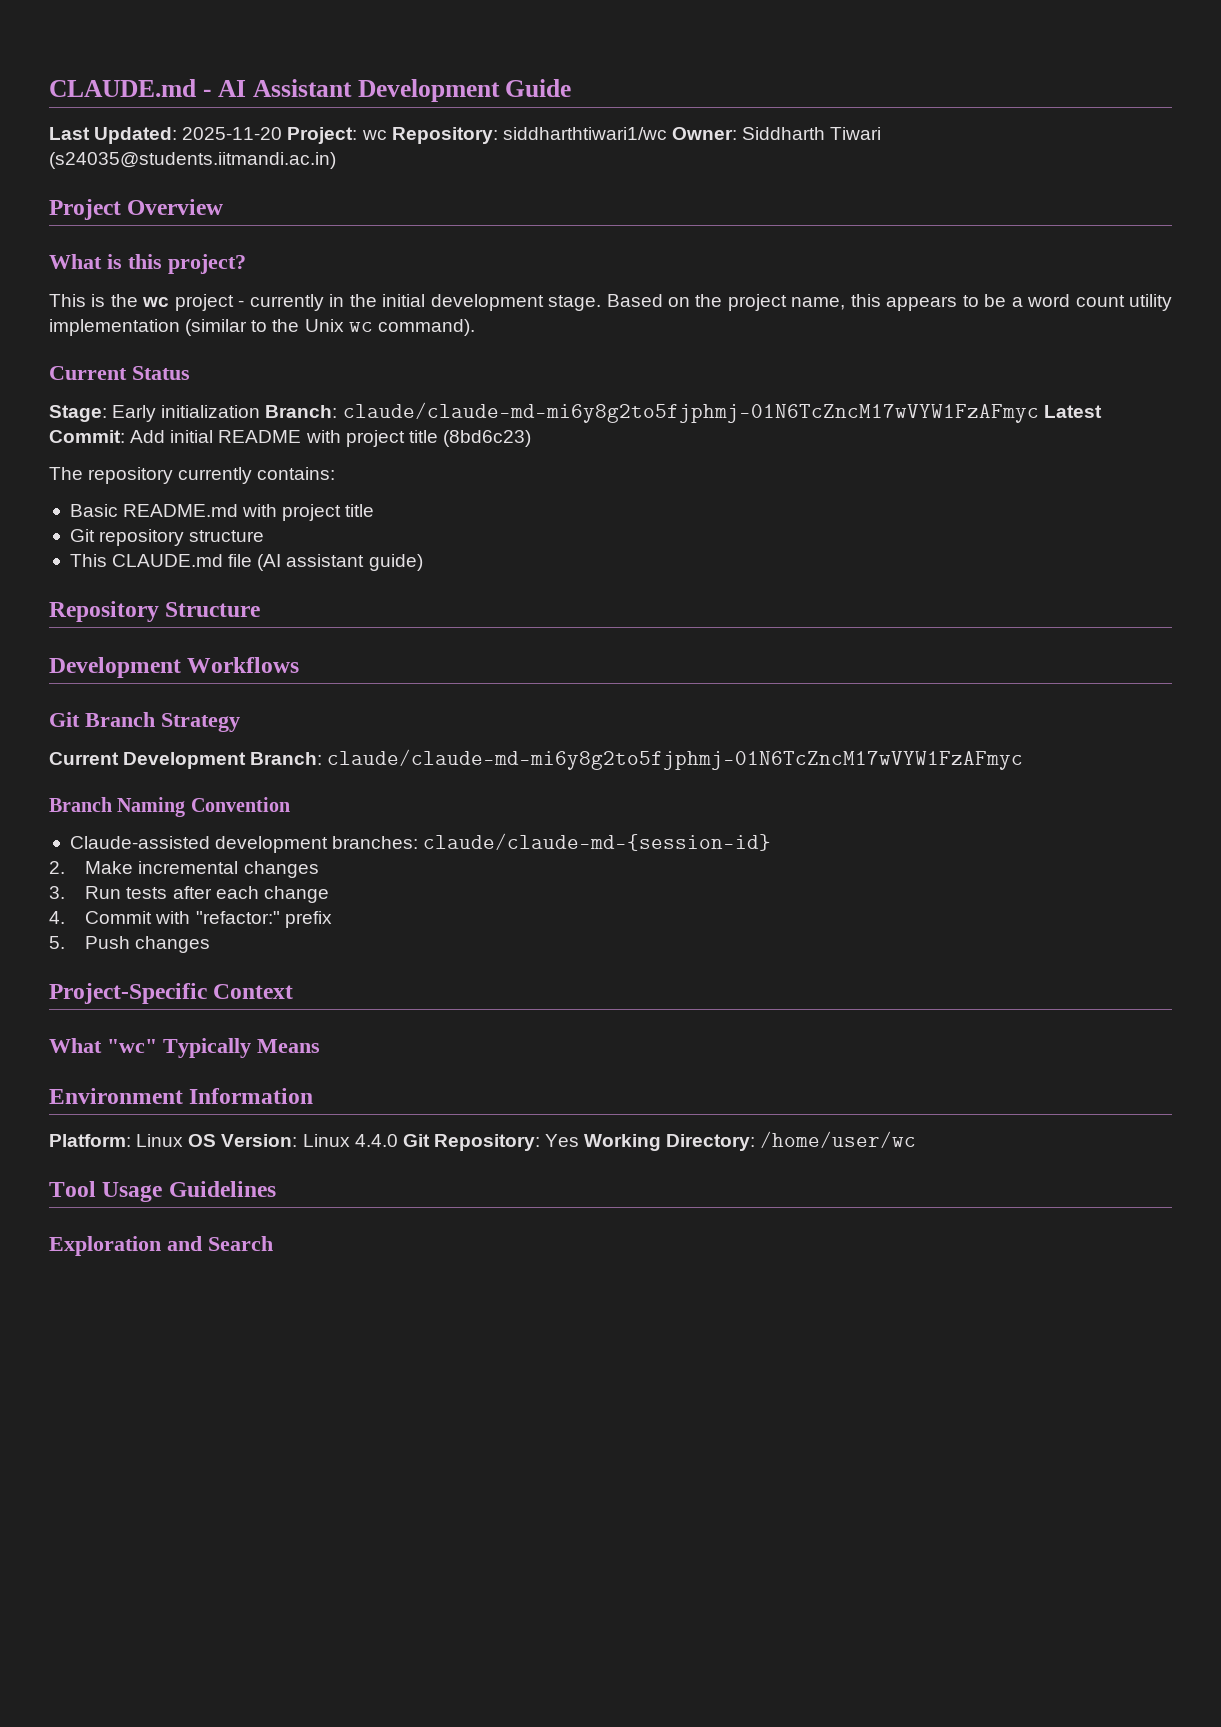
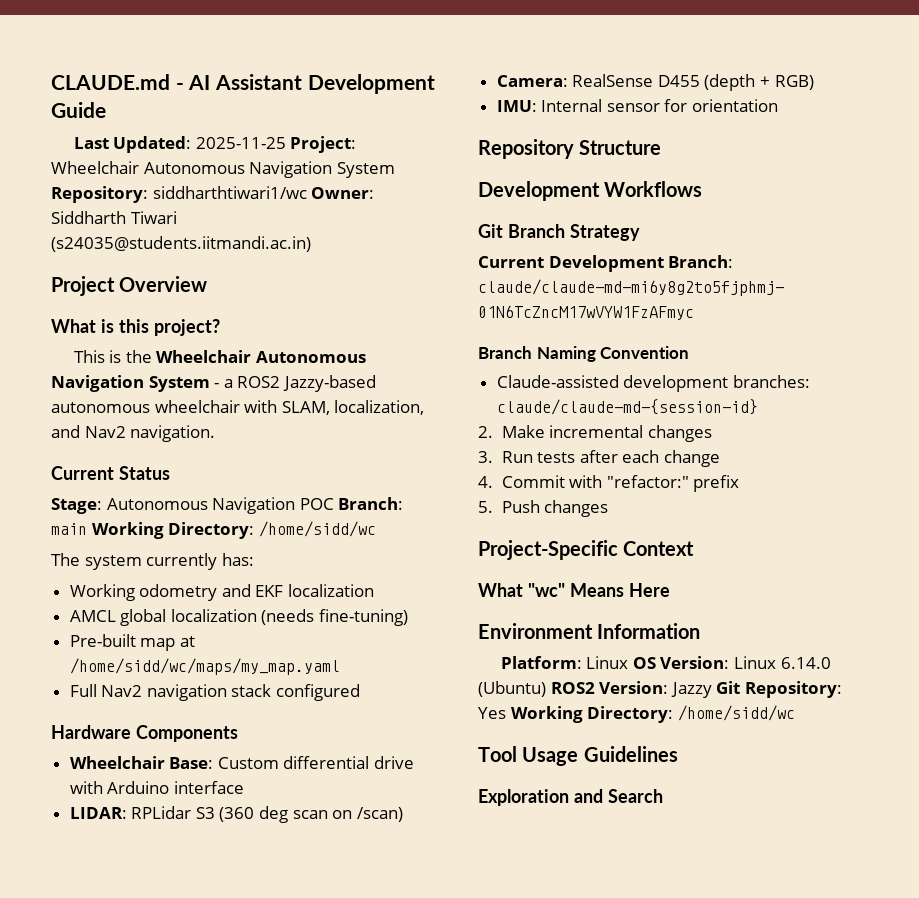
- Last Updated: 2025-11-20 Project: wc Repository: siddharthtiwari1/wc Owner: Siddharth Tiwari (s24035@students.iitmandi.ac.in)
+ Last Updated: 2025-11-25 Project: Wheelchair Autonomous Navigation System Repository: siddharthtiwari1/wc Owner: Siddharth Tiwari (s24035@students.iitmandi.ac.in)
- This is the wc project - currently in the initial development stage. Based on the project name, this appears to be a word count utility implementation (similar to the Unix wc command).
+ This is the Wheelchair Autonomous Navigation System - a ROS2 Jazzy-based autonomous wheelchair with SLAM, localization, and Nav2 navigation.
  Current Status
- Stage: Early initialization Branch: claude/claude-md-mi6y8g2to5fjphmj-01N6TcZncM17wVYW1FzAFmyc Latest Commit: Add initial README with project title (8bd6c23)
- The repository currently contains:
- Basic README.md with project title
- Git repository structure
- This CLAUDE.md file (AI assistant guide)
+ Stage: Autonomous Navigation POC Branch: main Working Directory: /home/sidd/wc
+ The system currently has:
+ Working odometry and EKF localization
+ AMCL global localization (needs fine-tuning)
+ Pre-built map at /home/sidd/wc/maps/my_map.yaml
+ Full Nav2 navigation stack configured
+ Hardware Components
+ Wheelchair Base: Custom differential drive with Arduino interface
+ LIDAR: RPLidar S3 (360 deg scan on /scan)
+ Camera: RealSense D455 (depth + RGB)
+ IMU: Internal sensor for orientation
- What "wc" Typically Means
+ What "wc" Means Here
- Platform: Linux OS Version: Linux 4.4.0 Git Repository: Yes Working Directory: /home/user/wc
+ Platform: Linux OS Version: Linux 6.14.0 (Ubuntu) ROS2 Version: Jazzy Git Repository: Yes Working Directory: /home/sidd/wc

